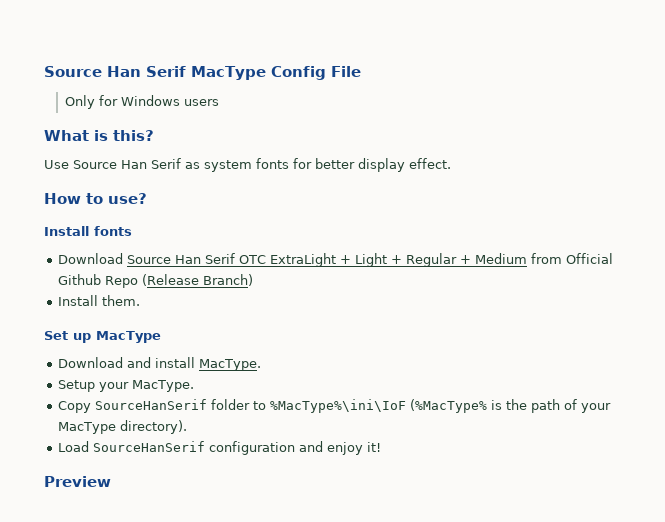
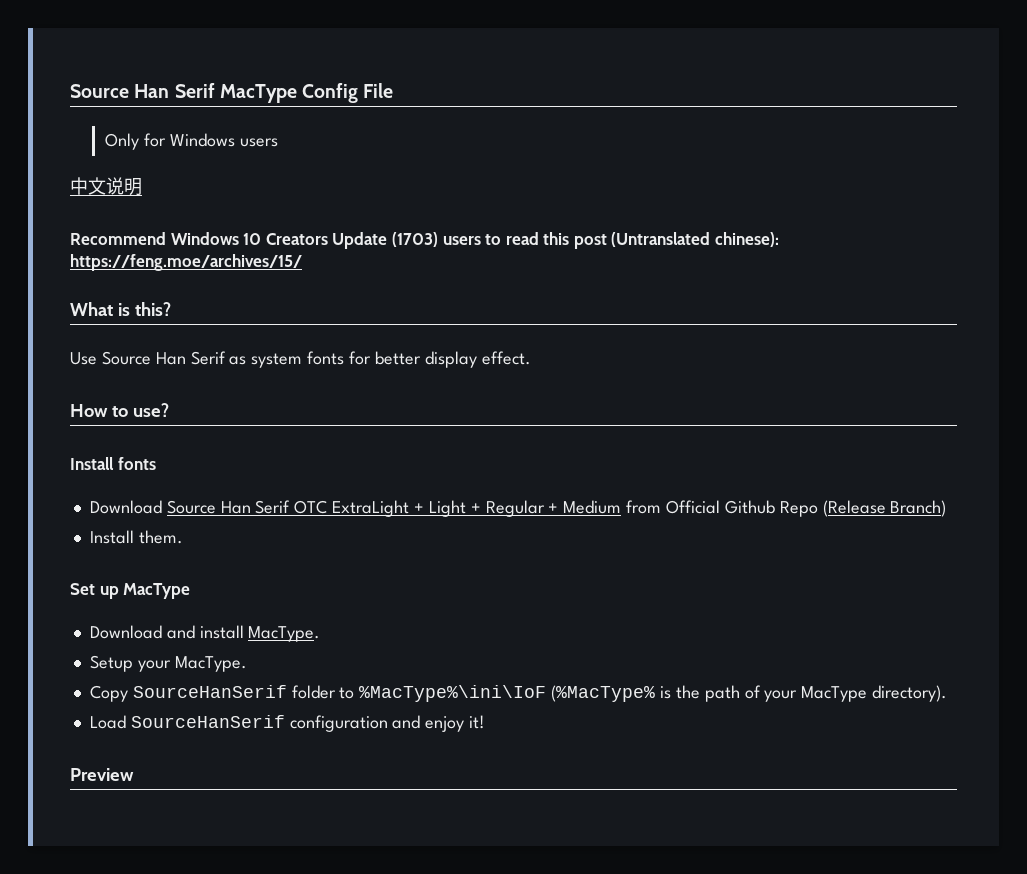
+ 中文说明
+ Recommend Windows 10 Creators Update (1703) users to read this post (Untranslated chinese): https://feng.moe/archives/15/

